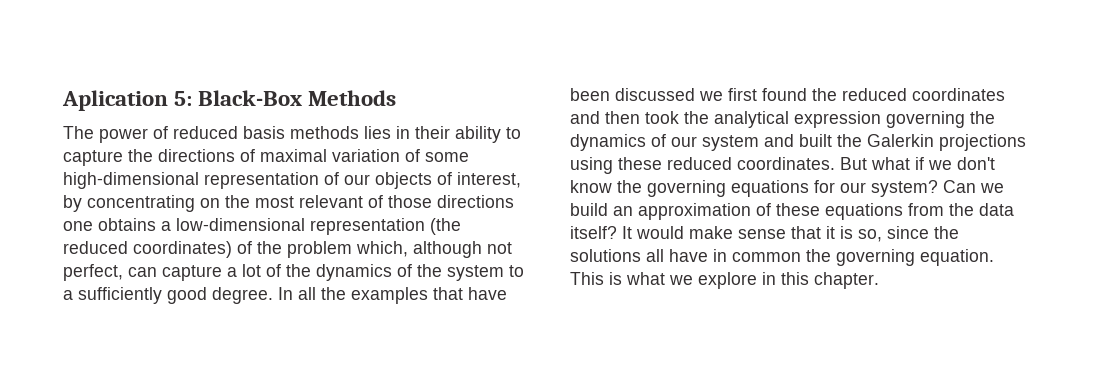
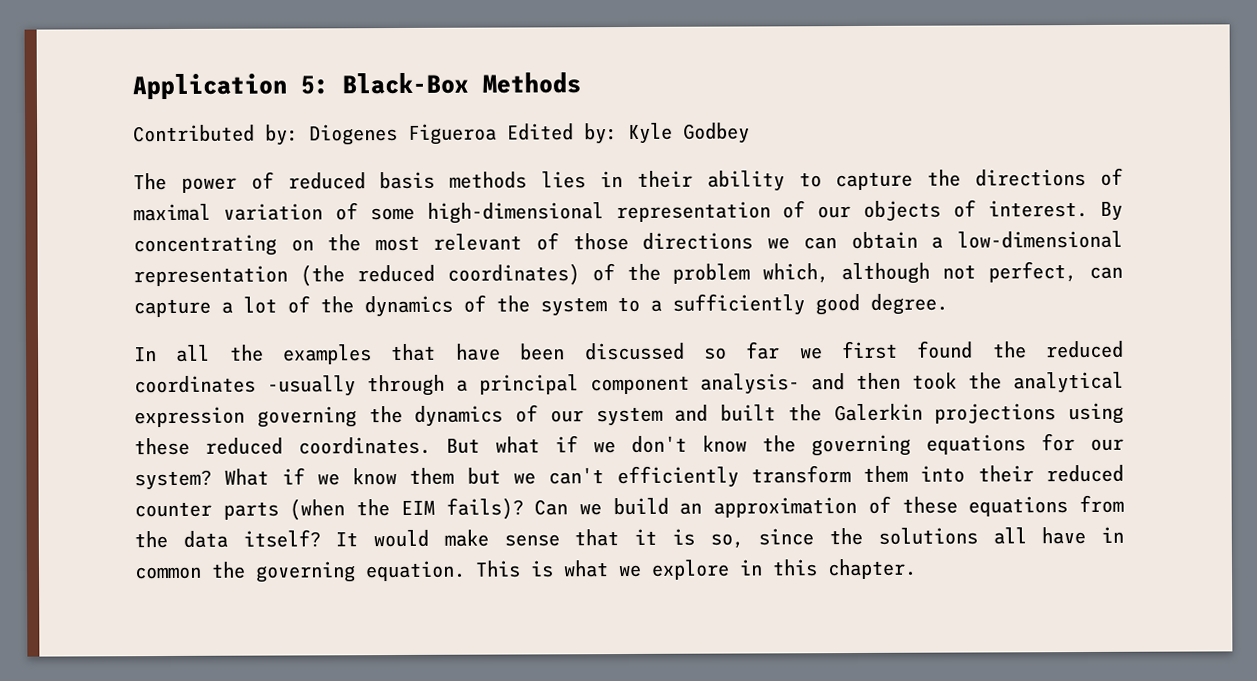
- Aplication 5: Black-Box Methods
+ Application 5: Black-Box Methods
+ Contributed by: Diogenes Figueroa Edited by: Kyle Godbey
- The power of reduced basis methods lies in their ability to capture the directions of maximal variation of some high-dimensional representation of our objects of interest, by concentrating on the most relevant of those directions one obtains a low-dimensional representation (the reduced coordinates) of the problem which, although not perfect, can capture a lot of the dynamics of the system to a sufficiently good degree. In all the examples that have been discussed we first found the reduced coordinates and then took the analytical expression governing the dynamics of our system and built the Galerkin projections using these reduced coordinates.
+ The power of reduced basis methods lies in their ability to capture the directions of maximal variation of some high-dimensional representation of our objects of interest. By concentrating on the most relevant of those directions we can obtain a low-dimensional representation (the reduced coordinates) of the problem which, although not perfect, can capture a lot of the dynamics of the system to a sufficiently good degree.
+ In all the examples that have been discussed so far we first found the reduced coordinates -usually through a principal component analysis- and then took the analytical expression governing the dynamics of our system and built the Galerkin projections using these reduced coordinates.
+ What if we know them but we can't efficiently transform them into their reduced counter parts (when the EIM fails)?

